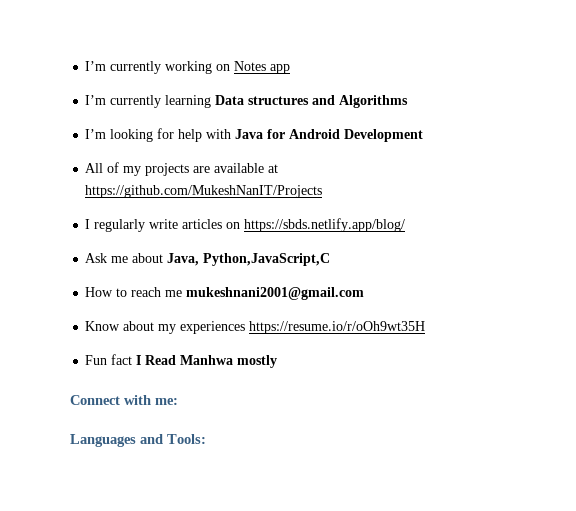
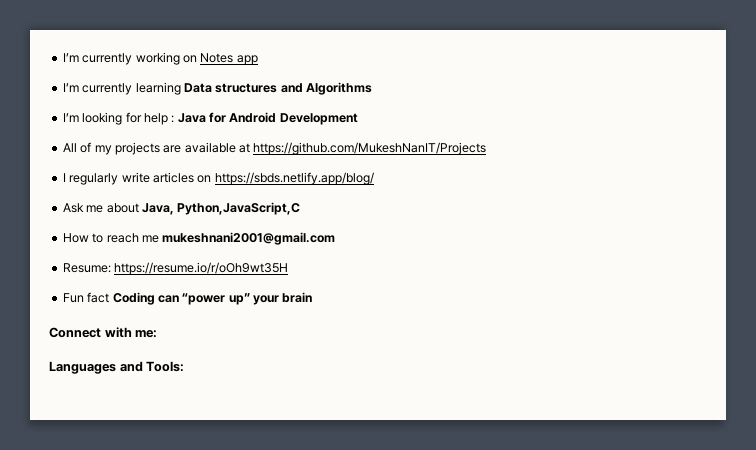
- I’m looking for help with Java for Android Development
+ I’m looking for help : Java for Android Development
- Know about my experiences https://resume.io/r/oOh9wt35H
+ Resume: https://resume.io/r/oOh9wt35H
- Fun fact I Read Manhwa mostly
+ Fun fact Coding can “power up” your brain

